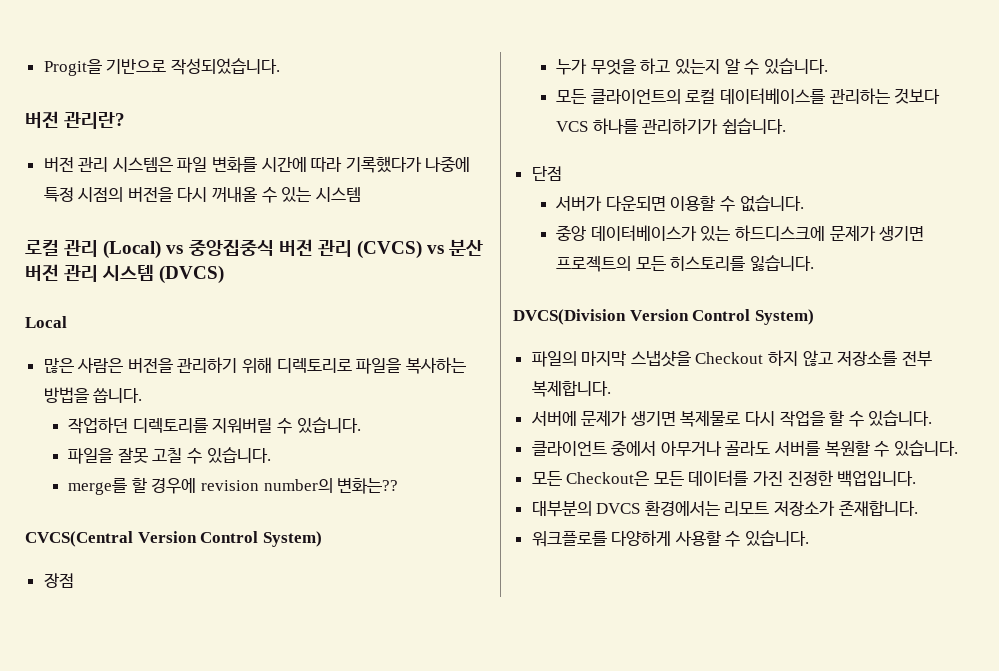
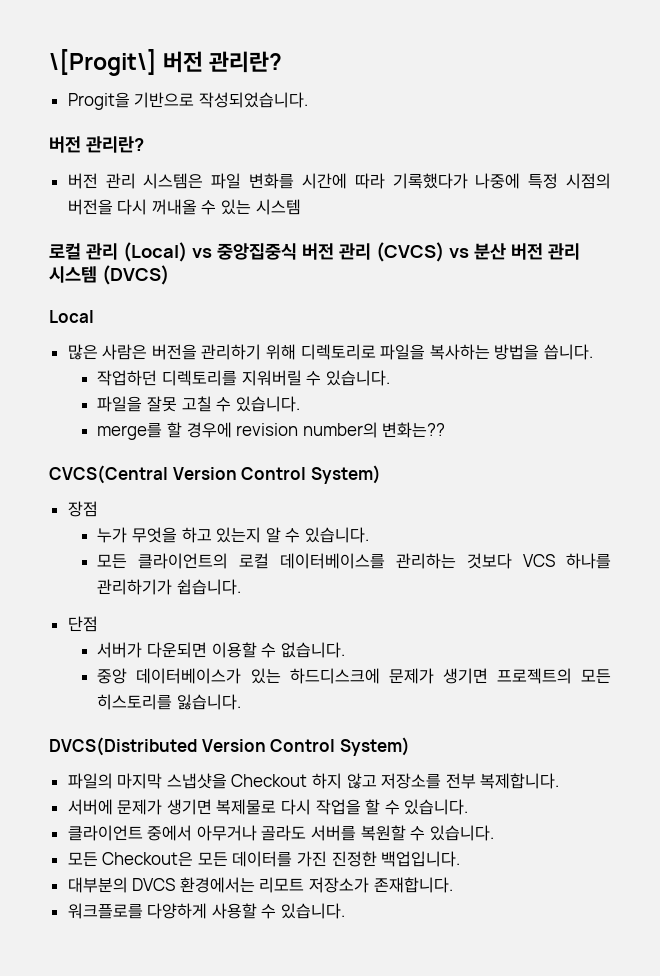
+ \[Progit\] 버전 관리란?
- DVCS(Division Version Control System)
+ DVCS(Distributed Version Control System)

